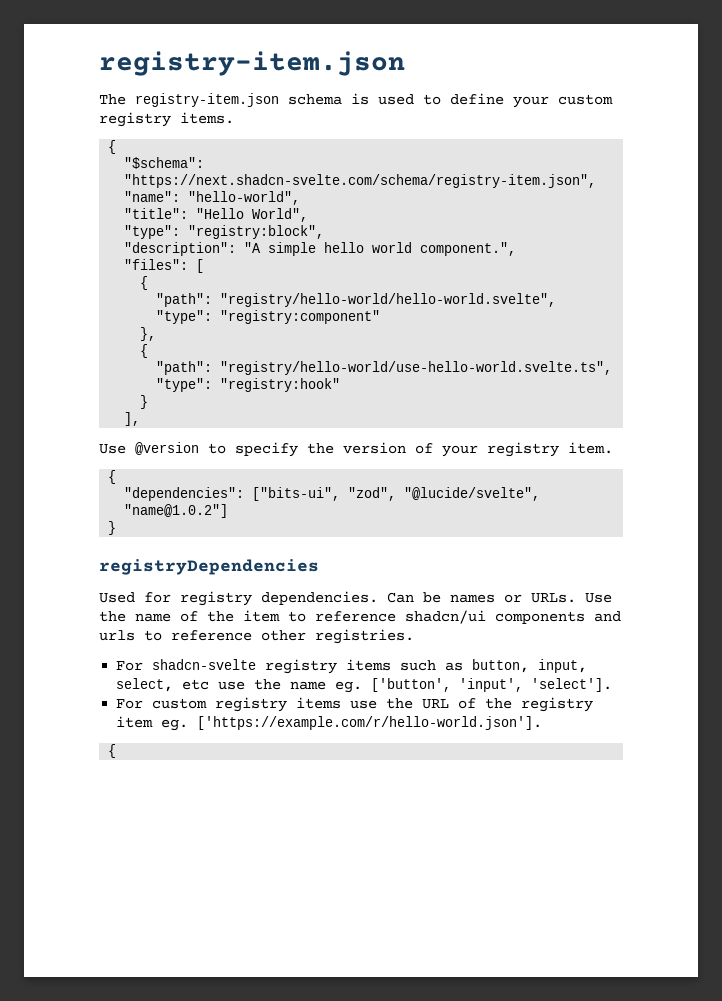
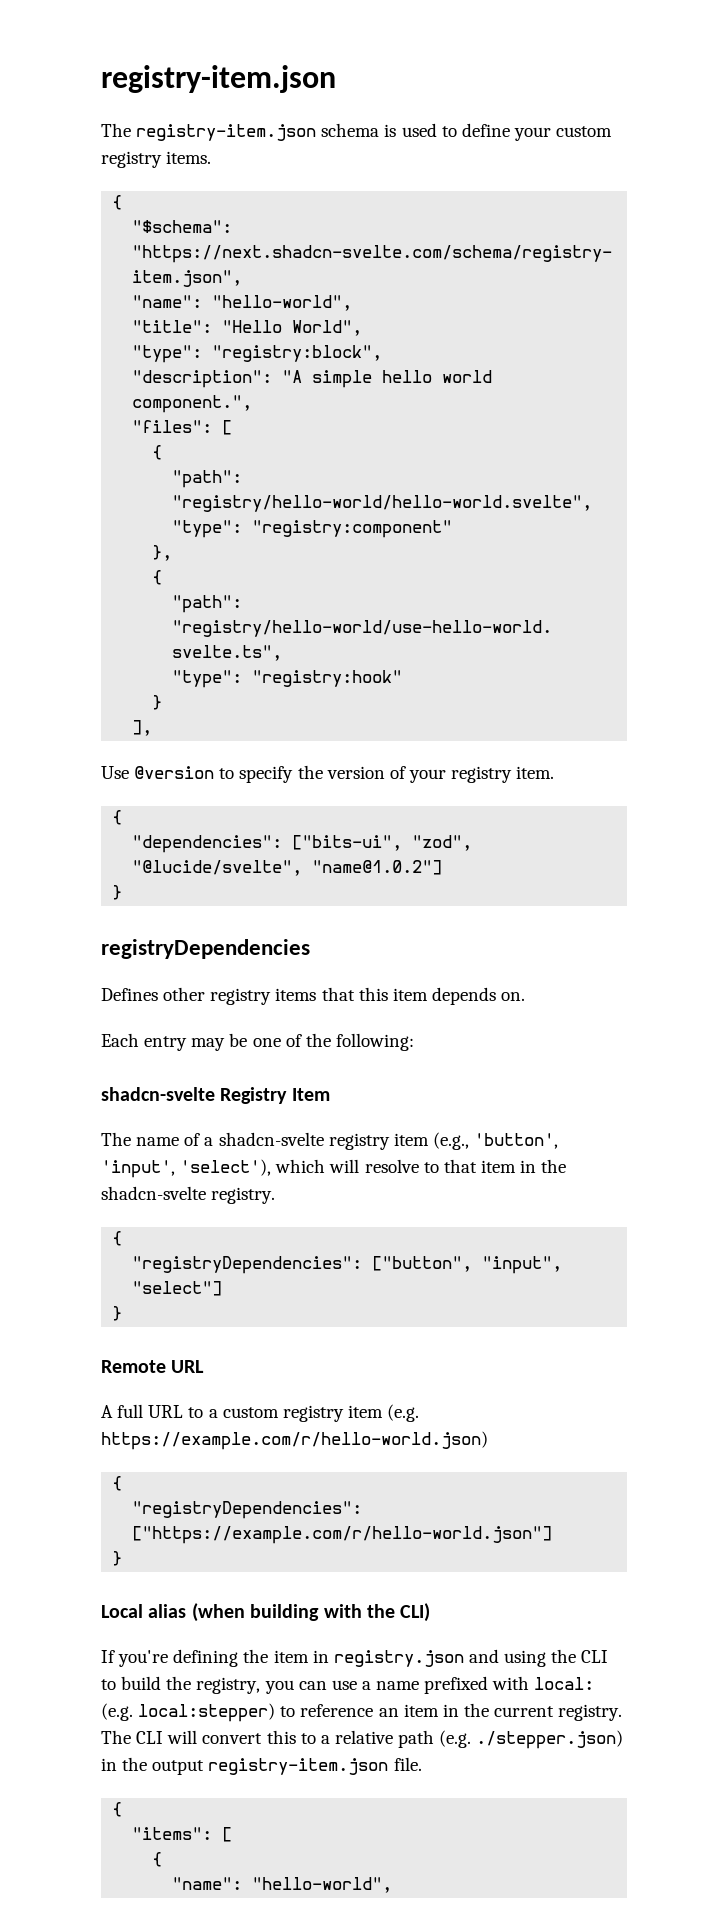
- Used for registry dependencies. Can be names or URLs. Use the name of the item to reference shadcn/ui components and urls to reference other registries.
- For shadcn-svelte registry items such as button, input, select, etc use the name eg. ['button', 'input', 'select'].
- For custom registry items use the URL of the registry item eg. ['https://example.com/r/hello-world.json'].
+ Defines other registry items that this item depends on.
+ Each entry may be one of the following:
+ shadcn-svelte Registry Item
+ The name of a shadcn-svelte registry item (e.g., 'button', 'input', 'select'), which will resolve to that item in the shadcn-svelte registry.
  {
+ "registryDependencies": ["button", "input", "select"]
+ }
+ Remote URL
+ A full URL to a custom registry item (e.g. https://example.com/r/hello-world.json)
+ {
+ "registryDependencies": ["https://example.com/r/hello-world.json"]
+ }
+ Local alias (when building with the CLI)
+ If you're defining the item in registry.json and using the CLI to build the registry, you can use a name prefixed with local: (e.g. local:stepper) to reference an item in the current registry. The CLI will convert this to a relative path (e.g. ./stepper.json) in the output registry-item.json file.
+ {
+ "items": [
+ {
+ "name": "hello-world",

